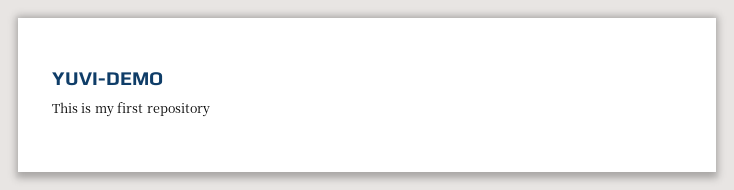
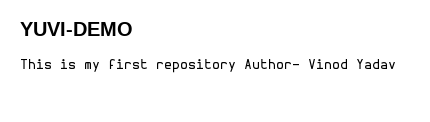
- This is my first repository
+ This is my first repository Author- Vinod Yadav

